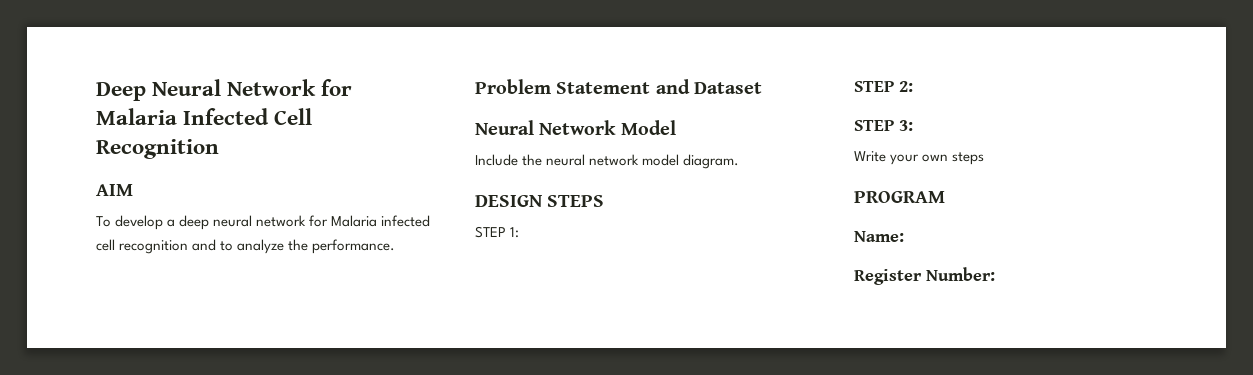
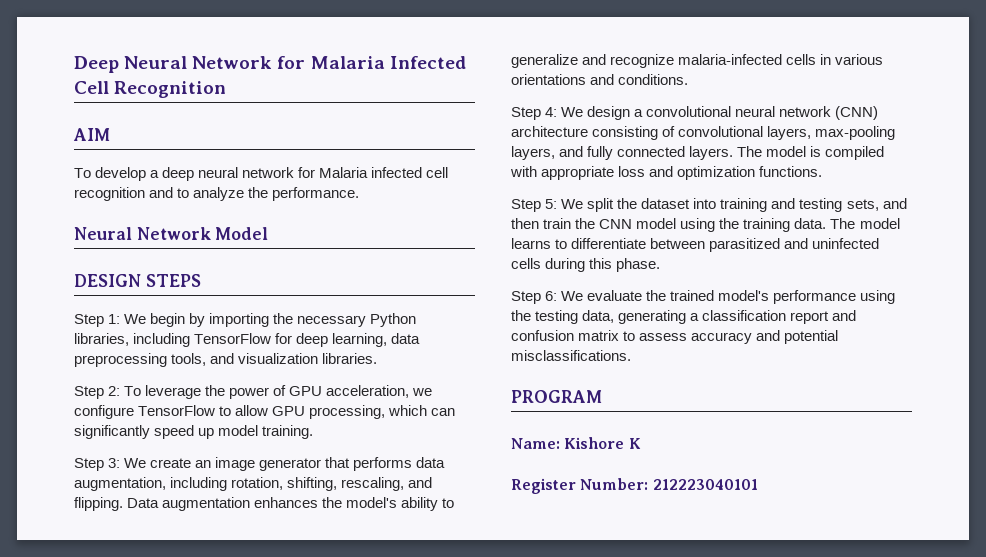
- Problem Statement and Dataset
- Include the neural network model diagram.
- STEP 1:
- STEP 2:
- STEP 3:
- Write your own steps
+ Step 1: We begin by importing the necessary Python libraries, including TensorFlow for deep learning, data preprocessing tools, and visualization libraries.
+ Step 2: To leverage the power of GPU acceleration, we configure TensorFlow to allow GPU processing, which can significantly speed up model training.
+ Step 3: We create an image generator that performs data augmentation, including rotation, shifting, rescaling, and flipping. Data augmentation enhances the model's ability to generalize and recognize malaria-infected cells in various orientations and conditions.
+ Step 4: We design a convolutional neural network (CNN) architecture consisting of convolutional layers, max-pooling layers, and fully connected layers. The model is compiled with appropriate loss and optimization functions.
+ Step 5: We split the dataset into training and testing sets, and then train the CNN model using the training data. The model learns to differentiate between parasitized and uninfected cells during this phase.
+ Step 6: We evaluate the trained model's performance using the testing data, generating a classification report and confusion matrix to assess accuracy and potential misclassifications.
- Name:
+ Name: Kishore K
- Register Number:
+ Register Number: 212223040101

